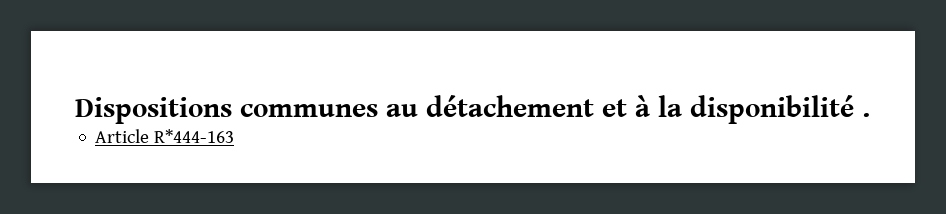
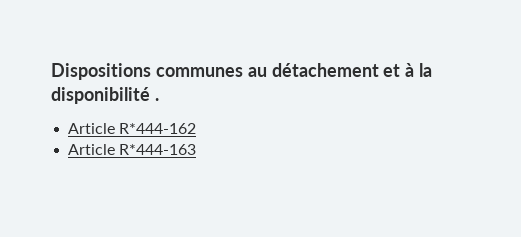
+ Article R*444-162

